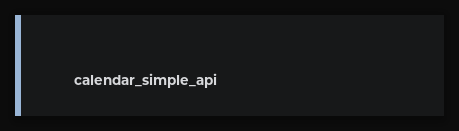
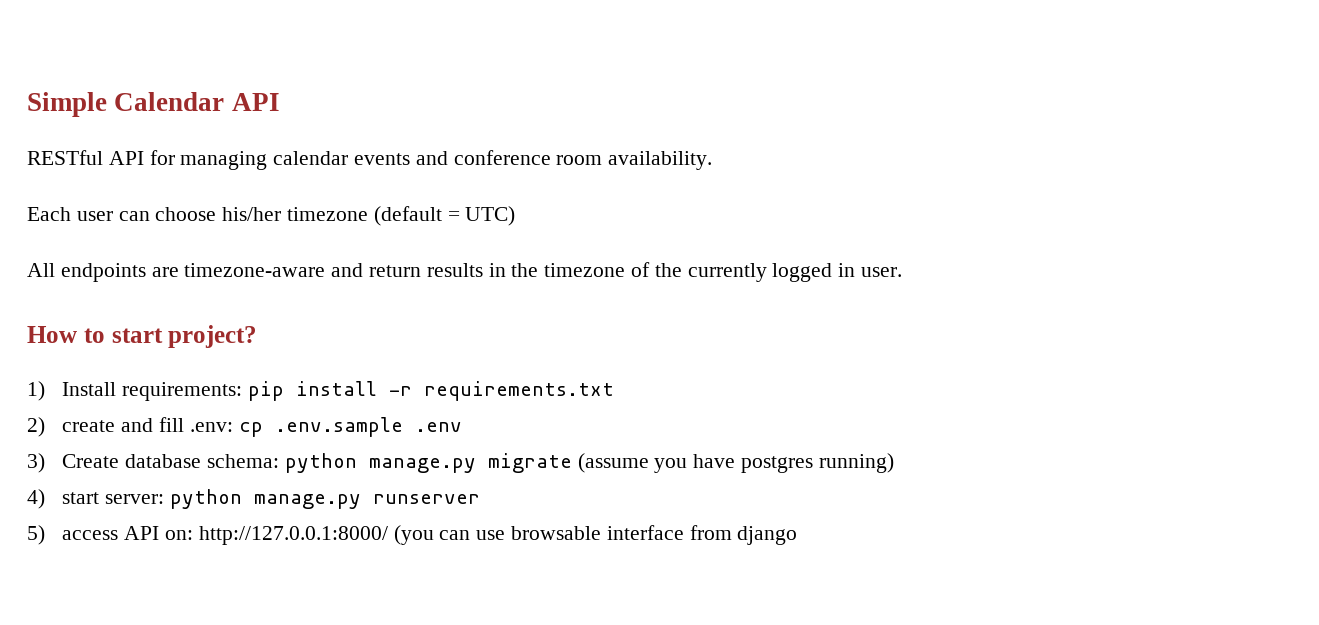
- calendar_simple_api
+ Simple Calendar API
+ RESTful API for managing calendar events and conference room availability.
+ Each user can choose his/her timezone (default = UTC)
+ All endpoints are timezone-aware and return results in the timezone of the currently logged in user.
+ How to start project?
+ 1) Install requirements: pip install -r requirements.txt
+ 2) create and fill .env: cp .env.sample .env
+ 3) Create database schema: python manage.py migrate (assume you have postgres running)
+ 4) start server: python manage.py runserver
+ 5) access API on: http://127.0.0.1:8000/ (you can use browsable interface from django

